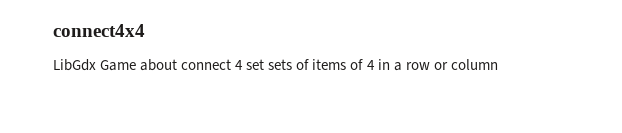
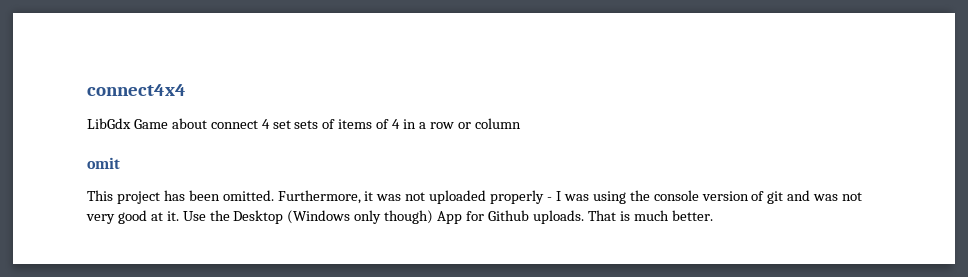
+ omit
+ This project has been omitted. Furthermore, it was not uploaded properly - I was using the console version of git and was not very good at it. Use the Desktop (Windows only though) App for Github uploads. That is much better.

